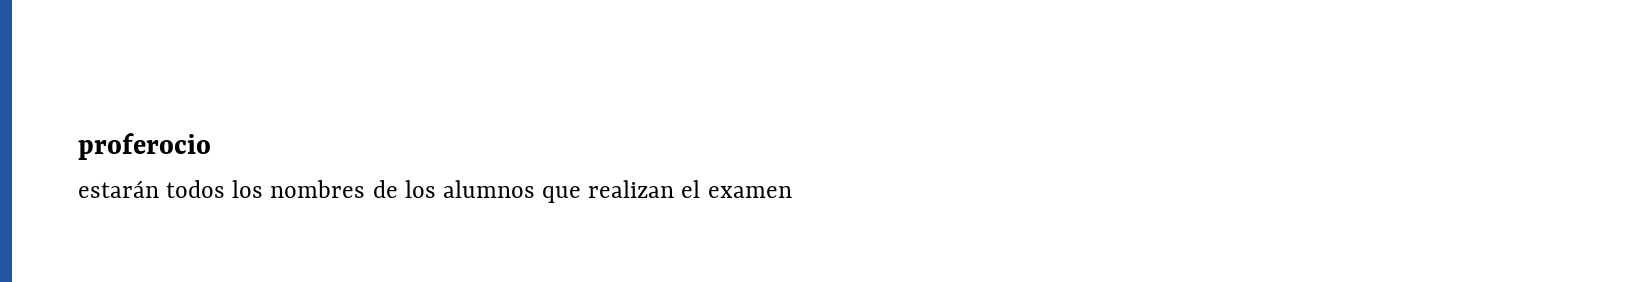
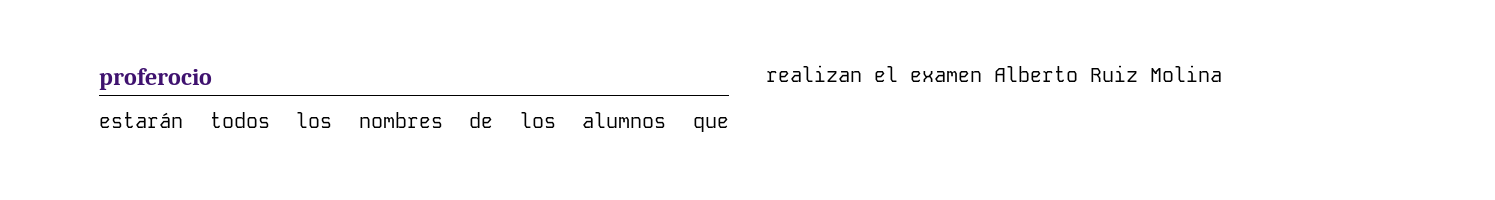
- estarán todos los nombres de los alumnos que realizan el examen
+ estarán todos los nombres de los alumnos que realizan el examen Alberto Ruiz Molina

